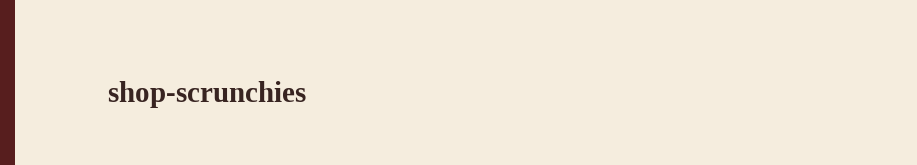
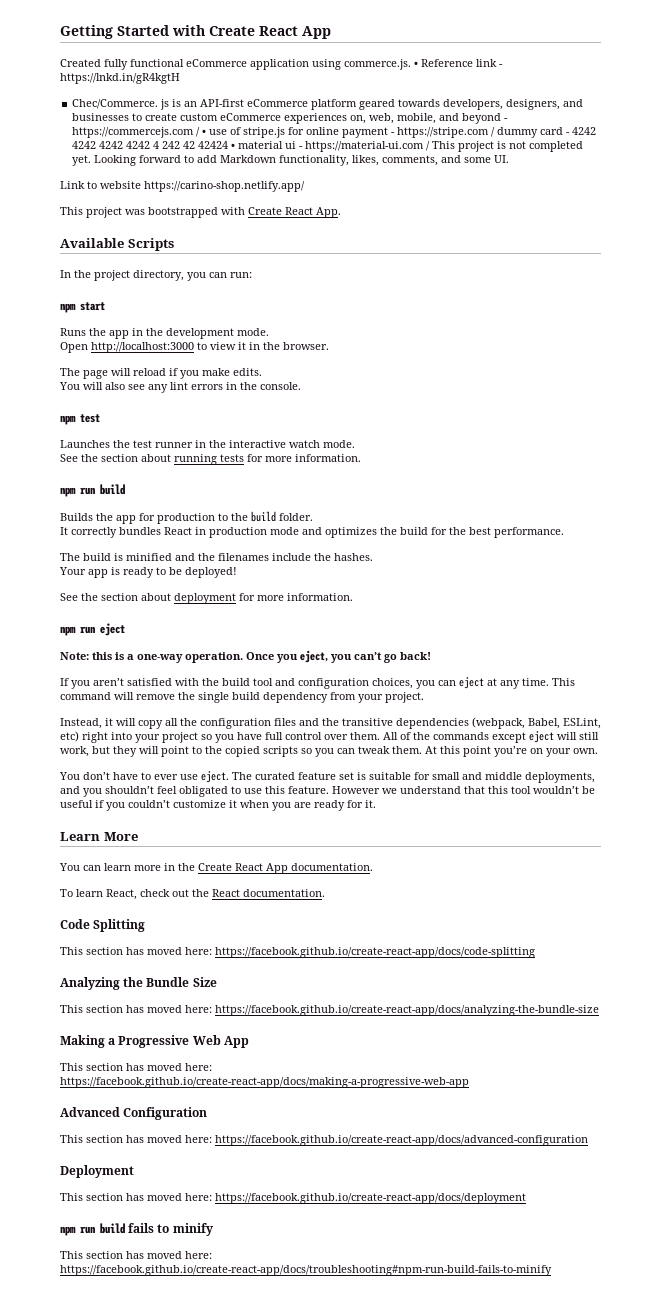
- shop-scrunchies
+ Getting Started with Create React App
+ Created fully functional eCommerce application using commerce.js. • Reference link - https://lnkd.in/gR4kgtH
+ Chec/Commerce. js is an API-first eCommerce platform geared towards developers, designers, and businesses to create custom eCommerce experiences on, web, mobile, and beyond - https://commercejs.com / • use of stripe.js for online payment - https://stripe.com / dummy card - 4242 4242 4242 4242 4 242 42 42424 • material ui - https://material-ui.com / This project is not completed yet. Looking forward to add Markdown functionality, likes, comments, and some UI.
+ Link to website https://carino-shop.netlify.app/
+ This project was bootstrapped with Create React App.
+ Available Scripts
+ In the project directory, you can run:
+ npm start
+ Runs the app in the development mode.
+ Open http://localhost:3000 to view it in the browser.
+ The page will reload if you make edits.
+ You will also see any lint errors in the console.
+ npm test
+ Launches the test runner in the interactive watch mode.
+ See the section about running tests for more information.
+ npm run build
+ Builds the app for production to the build folder.
+ It correctly bundles React in production mode and optimizes the build for the best performance.
+ The build is minified and the filenames include the hashes.
+ Your app is ready to be deployed!
+ See the section about deployment for more information.
+ npm run eject
+ Note: this is a one-way operation. Once you eject, you can’t go back!
+ If you aren’t satisfied with the build tool and configuration choices, you can eject at any time. This command will remove the single build dependency from your project.
+ Instead, it will copy all the configuration files and the transitive dependencies (webpack, Babel, ESLint, etc) right into your project so you have full control over them. All of the commands except eject will still work, but they will point to the copied scripts so you can tweak them. At this point you’re on your own.
+ You don’t have to ever use eject. The curated feature set is suitable for small and middle deployments, and you shouldn’t feel obligated to use this feature. However we understand that this tool wouldn’t be useful if you couldn’t customize it when you are ready for it.
+ Learn More
+ You can learn more in the Create React App documentation.
+ To learn React, check out the React documentation.
+ Code Splitting
+ This section has moved here: https://facebook.github.io/create-react-app/docs/code-splitting
+ Analyzing the Bundle Size
+ This section has moved here: https://facebook.github.io/create-react-app/docs/analyzing-the-bundle-size
+ Making a Progressive Web App
+ This section has moved here: https://facebook.github.io/create-react-app/docs/making-a-progressive-web-app
+ Advanced Configuration
+ This section has moved here: https://facebook.github.io/create-react-app/docs/advanced-configuration
+ Deployment
+ This section has moved here: https://facebook.github.io/create-react-app/docs/deployment
+ npm run build fails to minify
+ This section has moved here: https://facebook.github.io/create-react-app/docs/troubleshooting#npm-run-build-fails-to-minify

